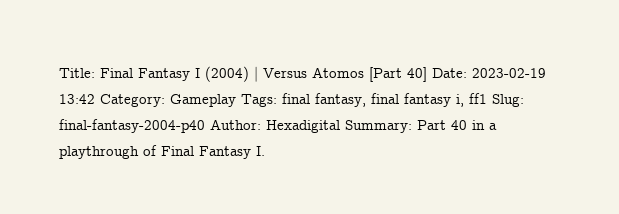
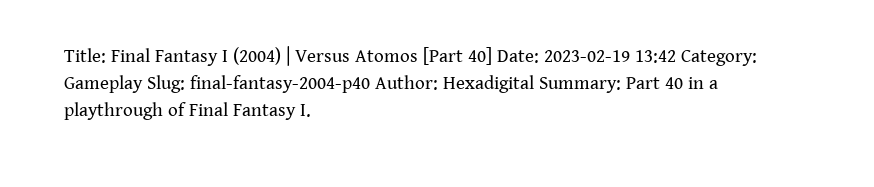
- Title: Final Fantasy I (2004) | Versus Atomos [Part 40] Date: 2023-02-19 13:42 Category: Gameplay Tags: final fantasy, final fantasy i, ff1 Slug: final-fantasy-2004-p40 Author: Hexadigital Summary: Part 40 in a playthrough of Final Fantasy I.
+ Title: Final Fantasy I (2004) | Versus Atomos [Part 40] Date: 2023-02-19 13:42 Category: Gameplay Slug: final-fantasy-2004-p40 Author: Hexadigital Summary: Part 40 in a playthrough of Final Fantasy I.

